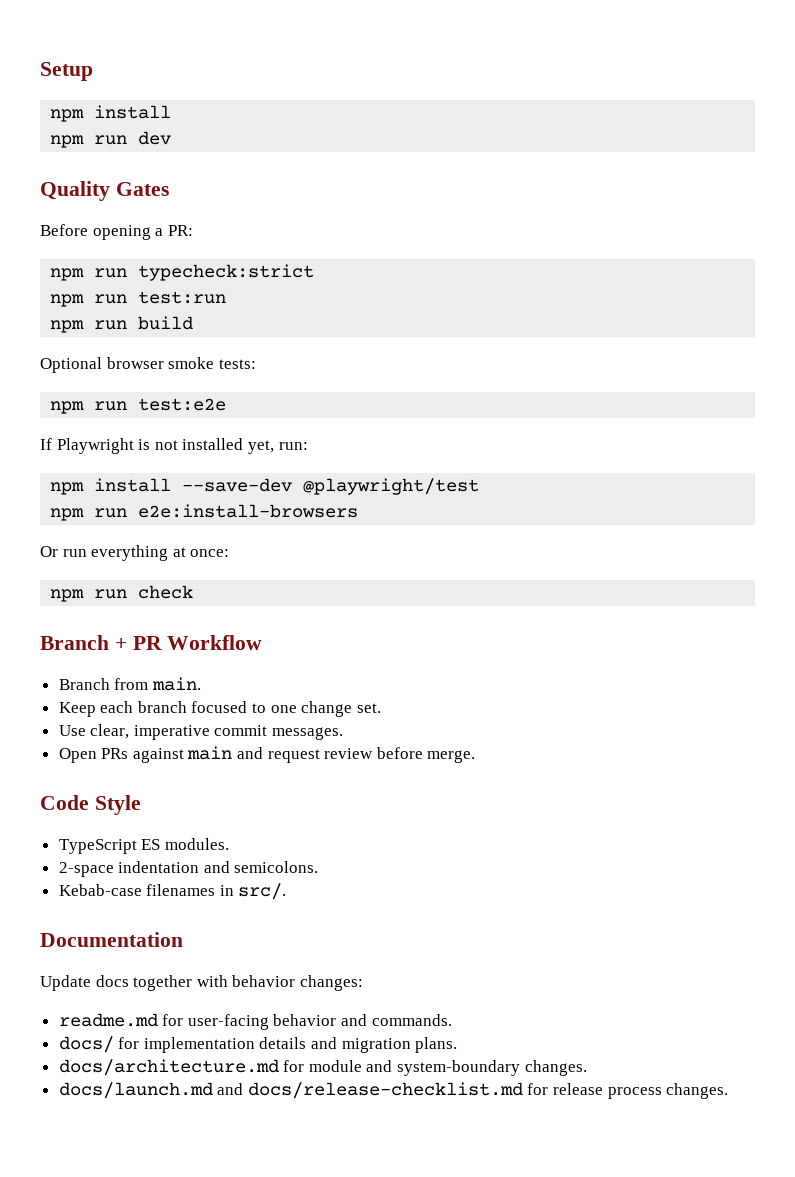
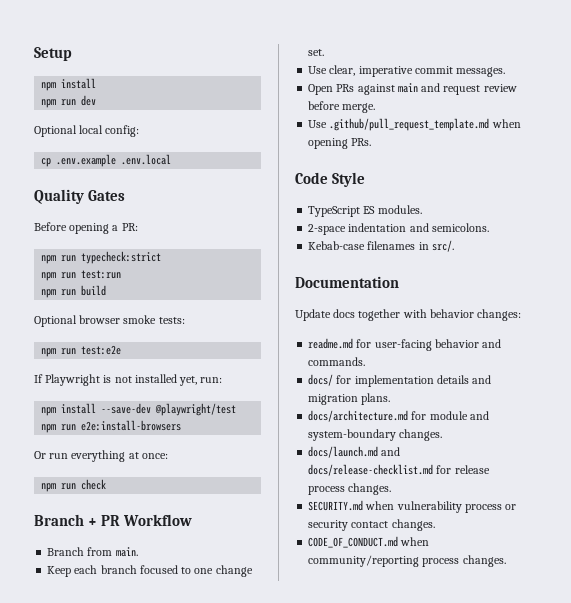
+ Optional local config:
+ cp .env.example .env.local
+ Use .github/pull_request_template.md when opening PRs.
+ SECURITY.md when vulnerability process or security contact changes.
+ CODE_OF_CONDUCT.md when community/reporting process changes.

